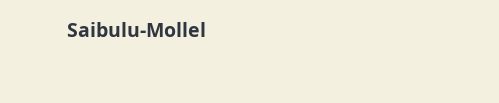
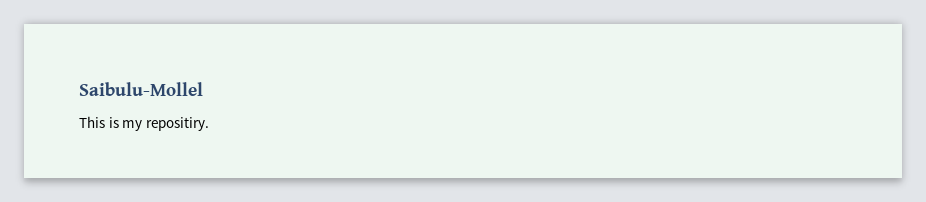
+ This is my repositiry.

